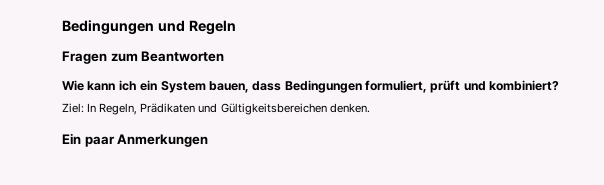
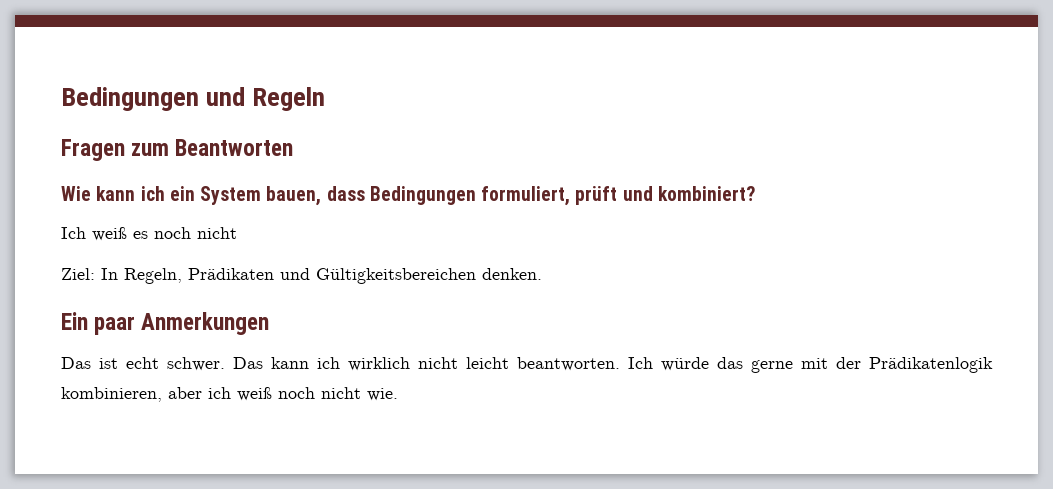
+ Ich weiß es noch nicht
+ Das ist echt schwer. Das kann ich wirklich nicht leicht beantworten. Ich würde das gerne mit der Prädikatenlogik kombinieren, aber ich weiß noch nicht wie.

